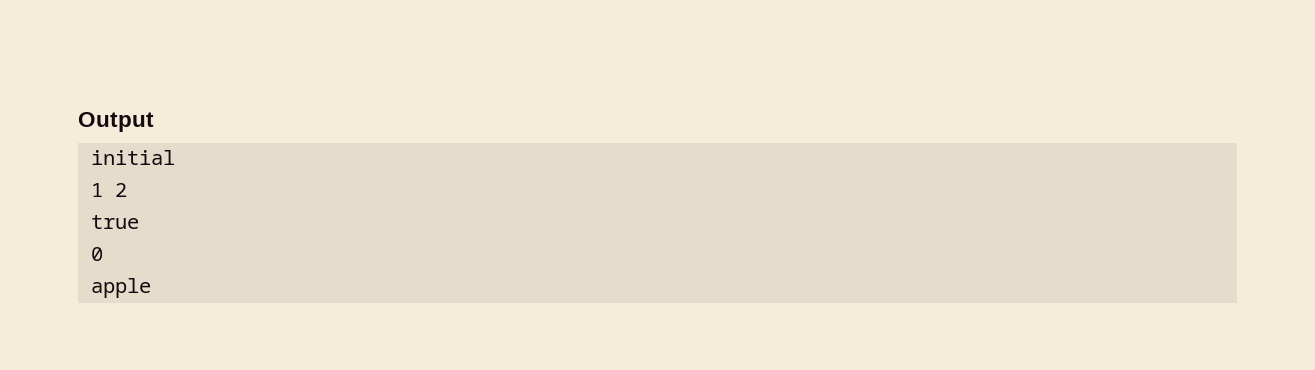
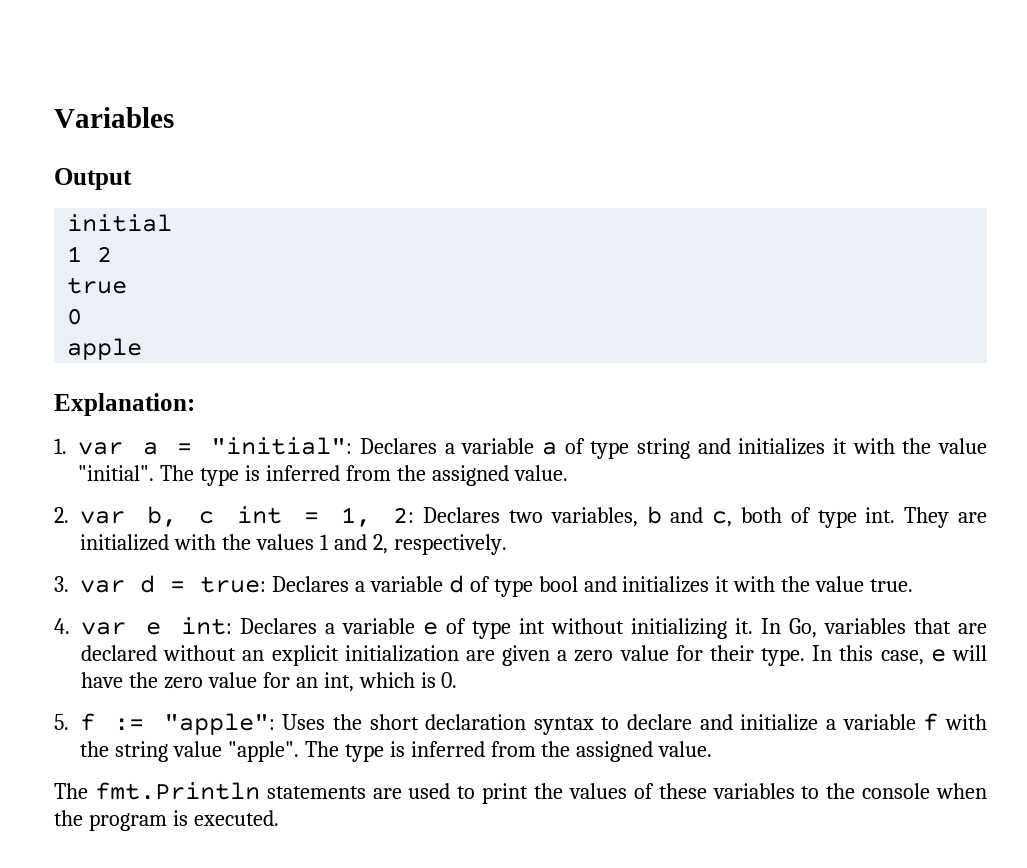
+ Variables
+ Explanation:
+ 1. var a = "initial": Declares a variable a of type string and initializes it with the value "initial". The type is inferred from the assigned value.
+ 2. var b, c int = 1, 2: Declares two variables, b and c, both of type int. They are initialized with the values 1 and 2, respectively.
+ 3. var d = true: Declares a variable d of type bool and initializes it with the value true.
+ 4. var e int: Declares a variable e of type int without initializing it. In Go, variables that are declared without an explicit initialization are given a zero value for their type. In this case, e will have the zero value for an int, which is 0.
+ 5. f := "apple": Uses the short declaration syntax to declare and initialize a variable f with the string value "apple". The type is inferred from the assigned value.
+ The fmt.Println statements are used to print the values of these variables to the console when the program is executed.

